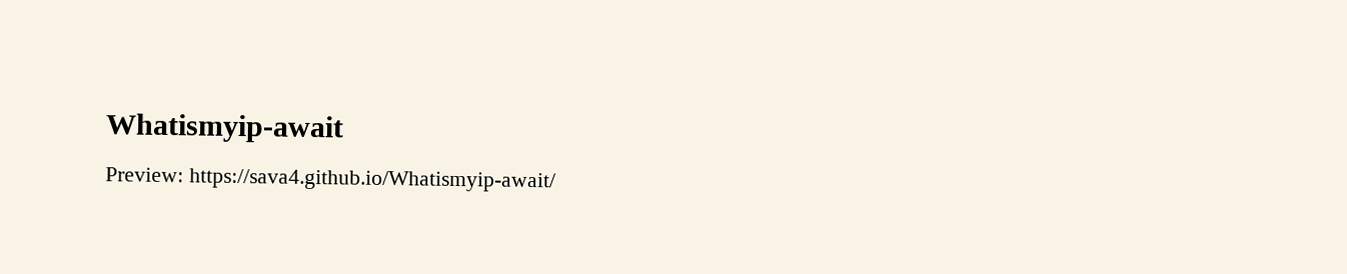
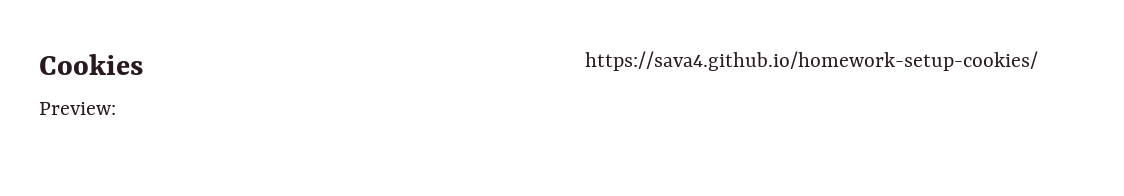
- Whatismyip-await
+ Cookies
- Preview: https://sava4.github.io/Whatismyip-await/
+ Preview: https://sava4.github.io/homework-setup-cookies/

